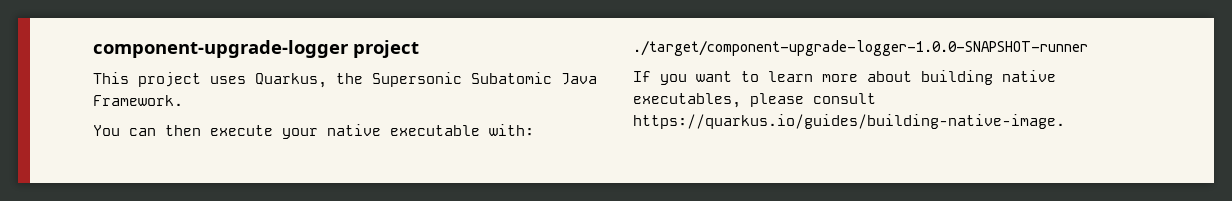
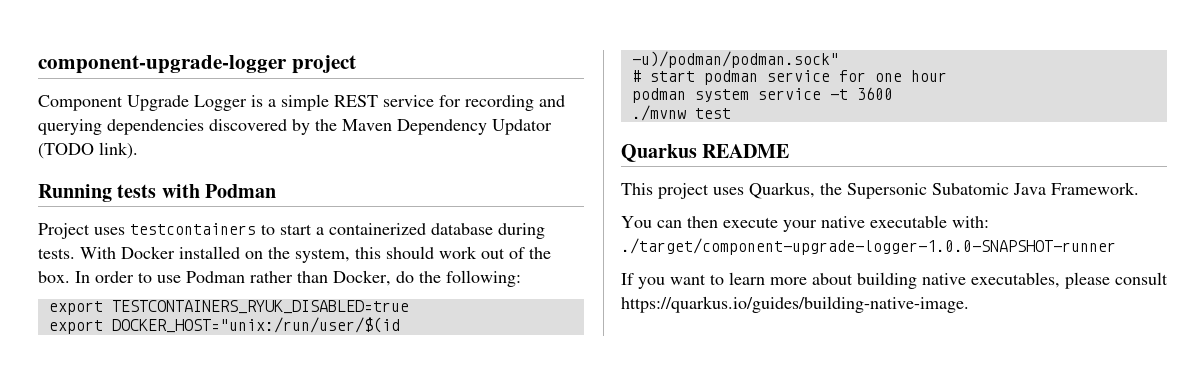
+ Component Upgrade Logger is a simple REST service for recording and querying dependencies discovered by the Maven Dependency Updator (TODO link).
+ Running tests with Podman
+ Project uses testcontainers to start a containerized database during tests. With Docker installed on the system, this should work out of the box. In order to use Podman rather than Docker, do the following:
+ export TESTCONTAINERS_RYUK_DISABLED=true
+ export DOCKER_HOST="unix:/run/user/$(id -u)/podman/podman.sock"
+ # start podman service for one hour
+ podman system service -t 3600
+ ./mvnw test
+ Quarkus README

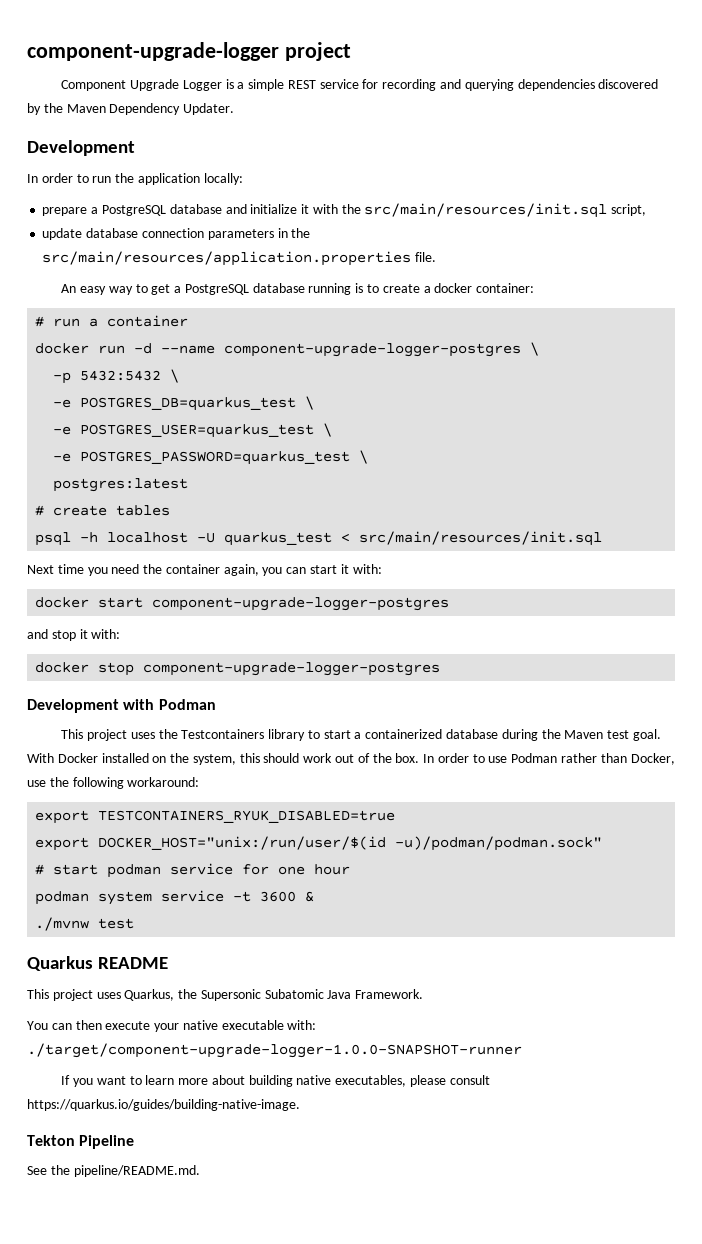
- Component Upgrade Logger is a simple REST service for recording and querying dependencies discovered by the Maven Dependency Updator (TODO link).
- Running tests with Podman
- Project uses testcontainers to start a containerized database during tests.
+ Component Upgrade Logger is a simple REST service for recording and querying dependencies discovered by the Maven Dependency Updater.
+ Development
+ In order to run the application locally:
+ prepare a PostgreSQL database and initialize it with the src/main/resources/init.sql script,
+ update database connection parameters in the src/main/resources/application.properties file.
+ An easy way to get a PostgreSQL database running is to create a docker container:
+ # run a container
+ docker run -d --name component-upgrade-logger-postgres \
+ -p 5432:5432 \
+ -e POSTGRES_DB=quarkus_test \
+ -e POSTGRES_USER=quarkus_test \
+ -e POSTGRES_PASSWORD=quarkus_test \
+ postgres:latest
+ # create tables
+ psql -h localhost -U quarkus_test < src/main/resources/init.sql
+ Next time you need the container again, you can start it with:
+ docker start component-upgrade-logger-postgres
+ and stop it with:
+ docker stop component-upgrade-logger-postgres
+ Development with Podman
+ This project uses the Testcontainers library to start a containerized database during the Maven test goal.
- In order to use Podman rather than Docker, do the following:
+ In order to use Podman rather than Docker, use the following workaround:
- podman system service -t 3600
+ podman system service -t 3600 &
+ Tekton Pipeline
+ See the pipeline/README.md.

